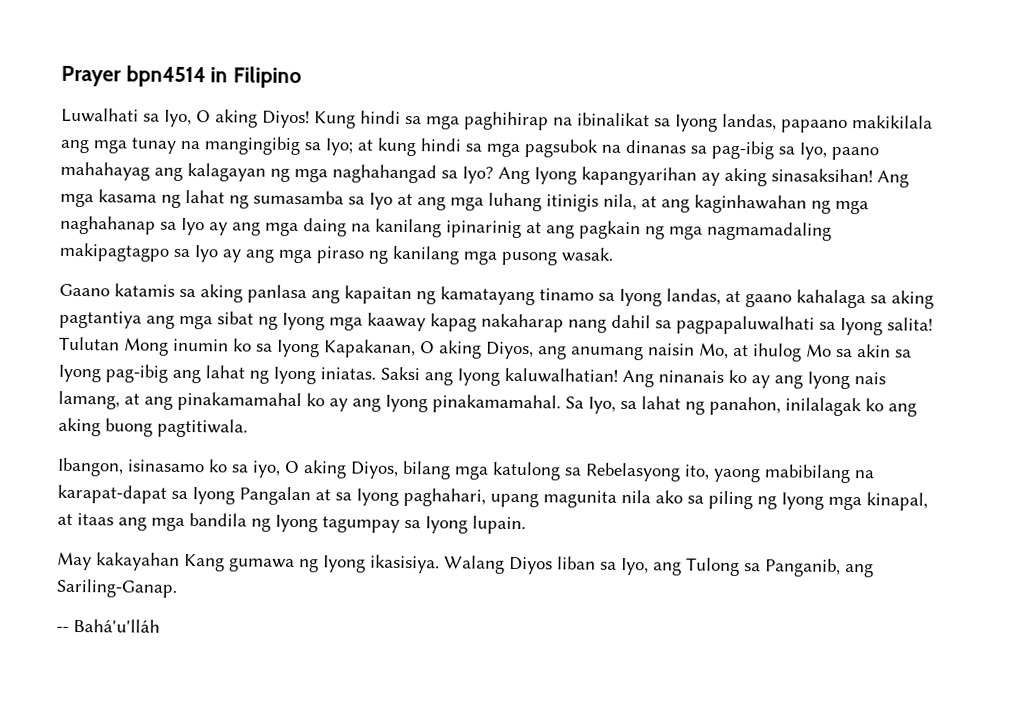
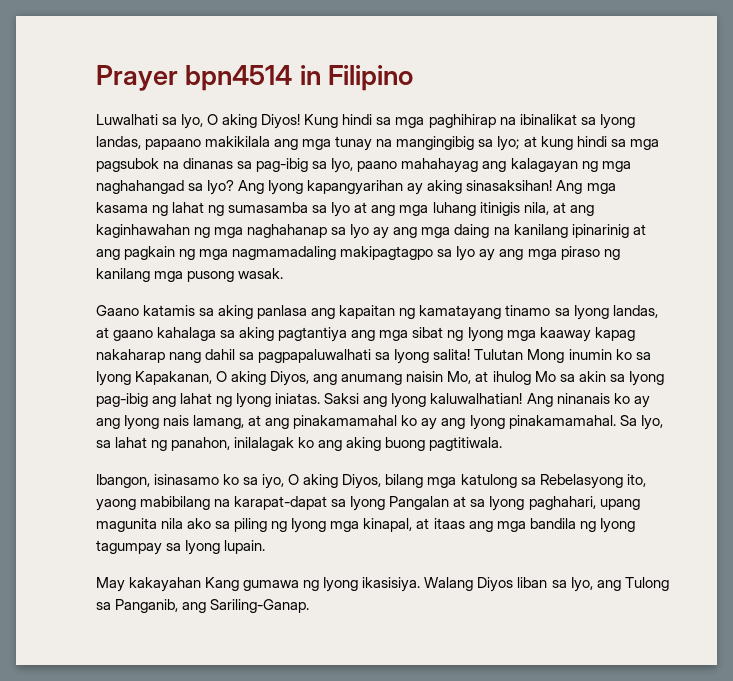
- -- Bahá'u'lláh

